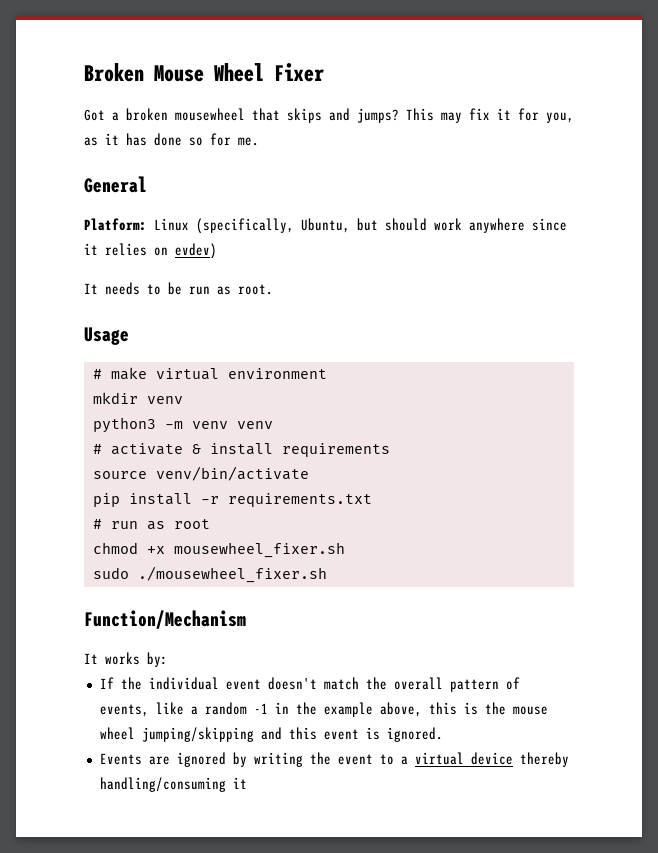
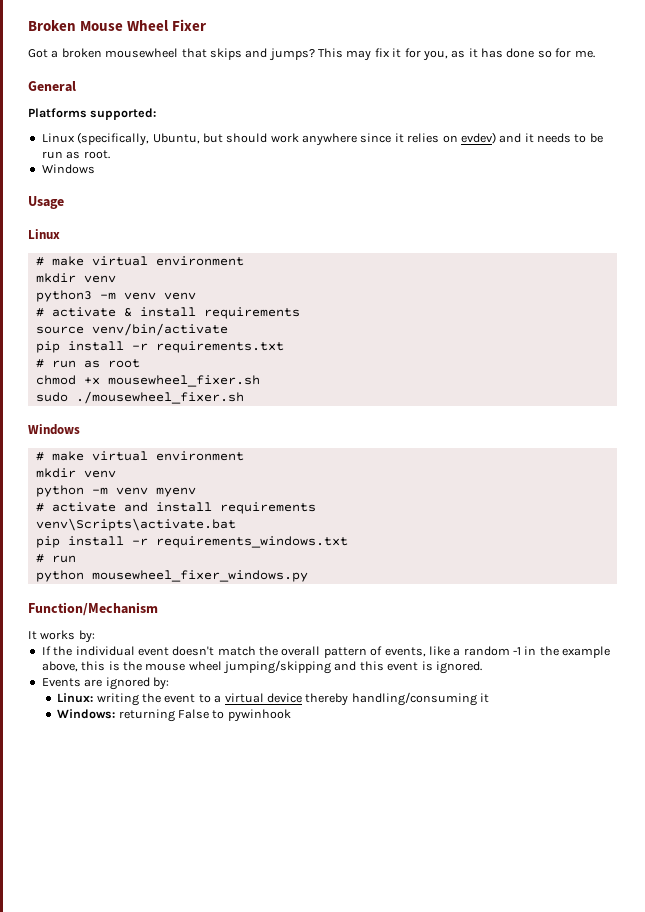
- Platform: Linux (specifically, Ubuntu, but should work anywhere since it relies on evdev)
- It needs to be run as root.
+ Platforms supported:
+ Linux (specifically, Ubuntu, but should work anywhere since it relies on evdev) and it needs to be run as root.
+ Windows
  Usage
+ Linux
  sudo ./mousewheel_fixer.sh
+ Windows
+ # make virtual environment
+ mkdir venv
+ python -m venv myenv
+ # activate and install requirements
+ venv\Scripts\activate.bat
+ pip install -r requirements_windows.txt
+ # run
+ python mousewheel_fixer_windows.py
- Events are ignored by writing the event to a virtual device thereby handling/consuming it
+ Events are ignored by:
+ Linux: writing the event to a virtual device thereby handling/consuming it
+ Windows: returning False to pywinhook

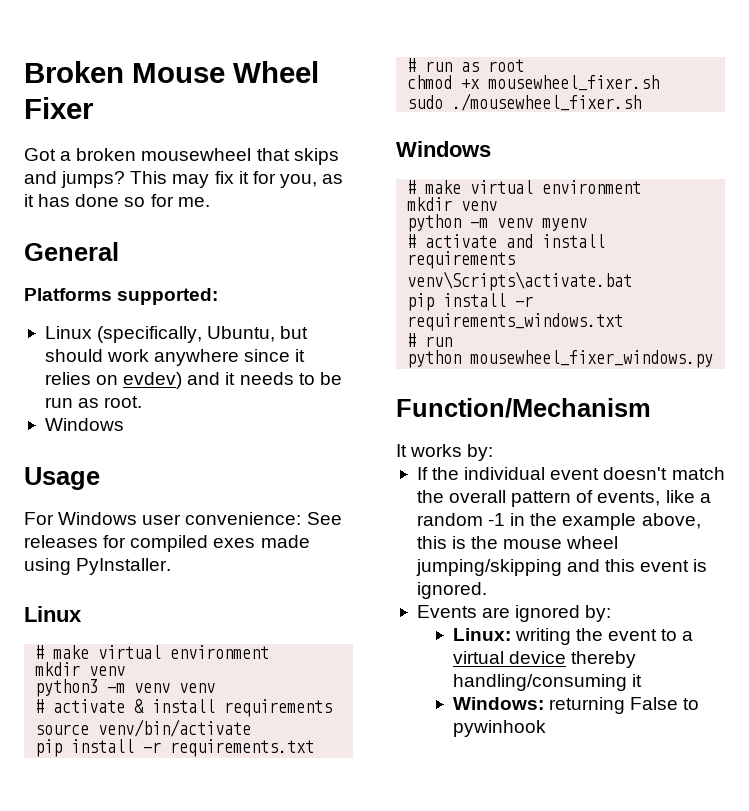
+ For Windows user convenience: See releases for compiled exes made using PyInstaller.

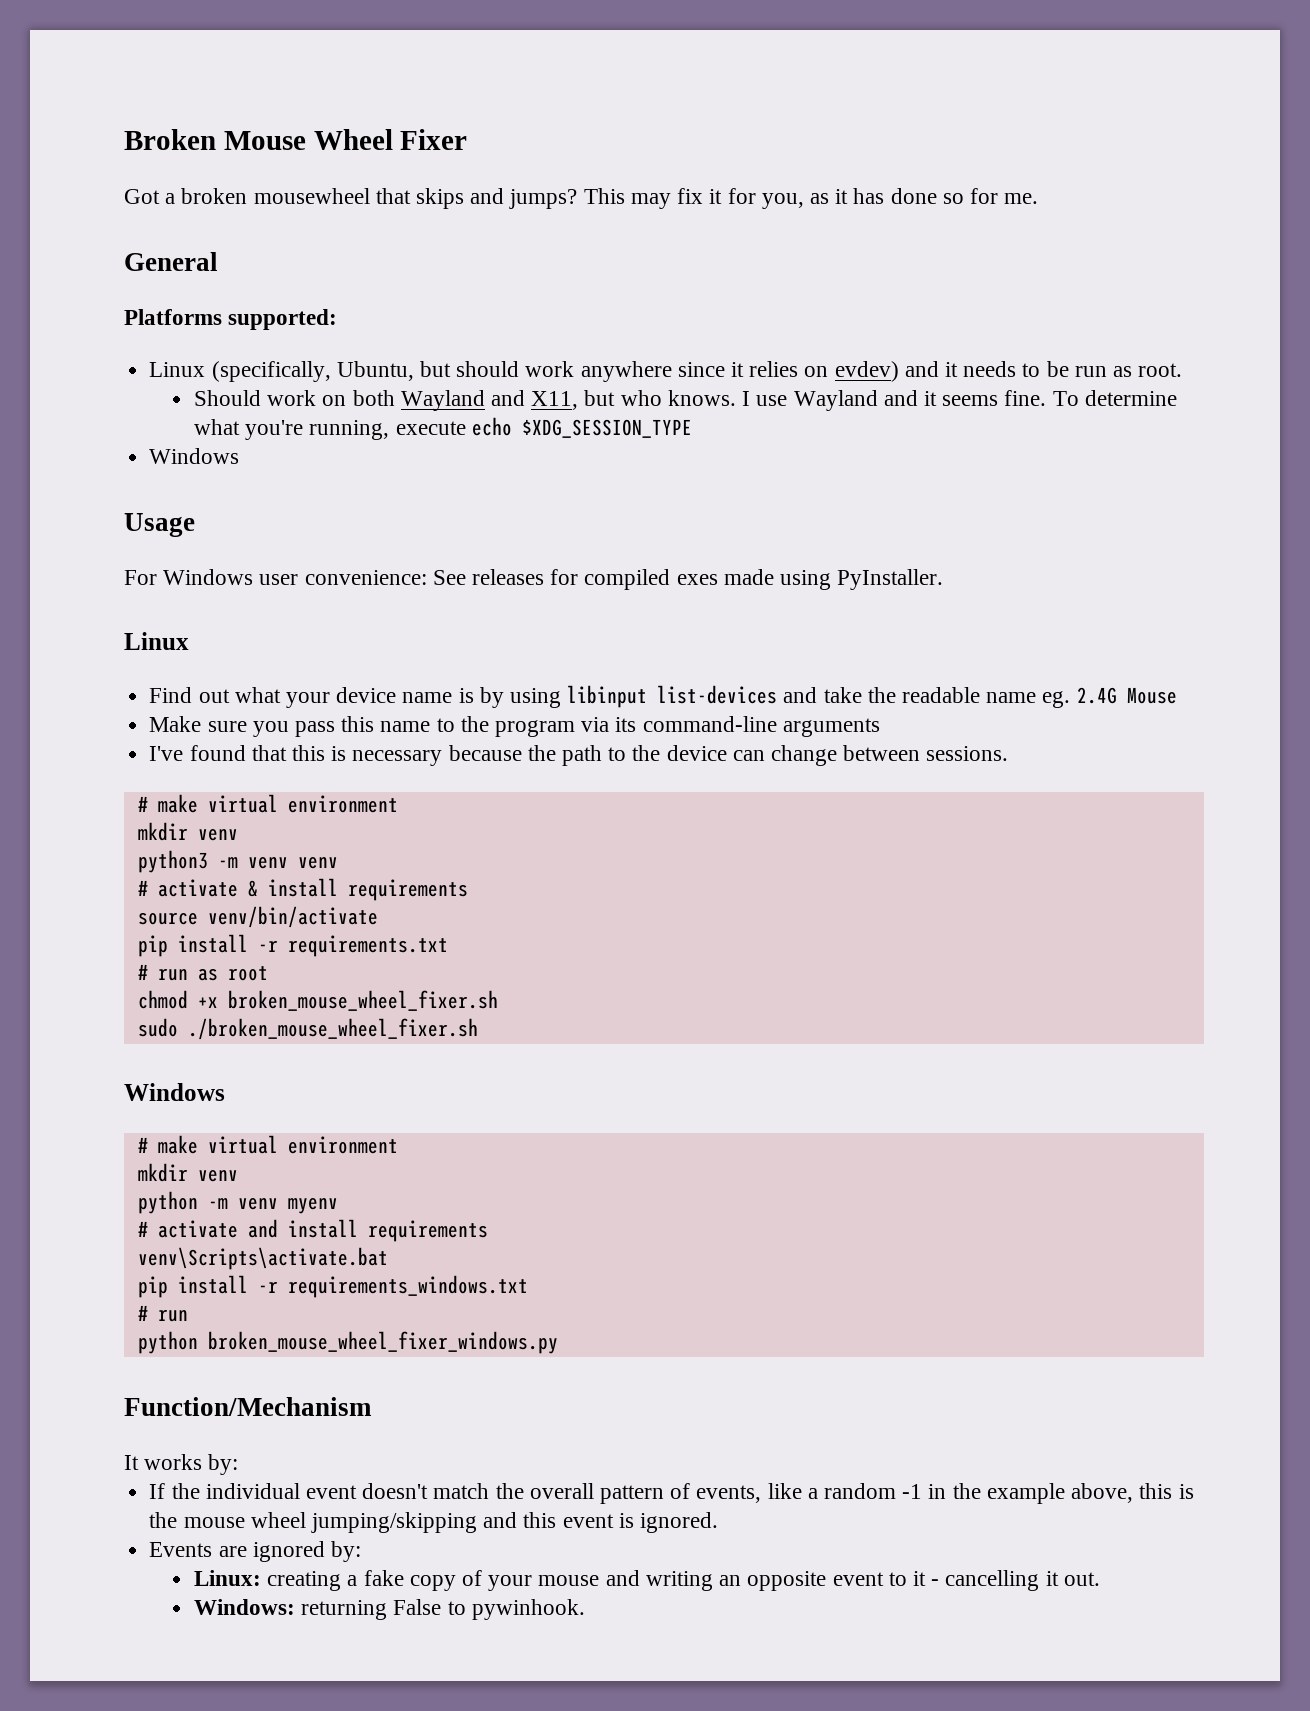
+ Should work on both Wayland and X11, but who knows. I use Wayland and it seems fine. To determine what you're running, execute echo $XDG_SESSION_TYPE
+ Find out what your device name is by using libinput list-devices and take the readable name eg. 2.4G Mouse
+ Make sure you pass this name to the program via its command-line arguments
+ I've found that this is necessary because the path to the device can change between sessions.
- chmod +x mousewheel_fixer.sh
+ chmod +x broken_mouse_wheel_fixer.sh
- sudo ./mousewheel_fixer.sh
+ sudo ./broken_mouse_wheel_fixer.sh
- python mousewheel_fixer_windows.py
+ python broken_mouse_wheel_fixer_windows.py
- Linux: writing the event to a virtual device thereby handling/consuming it
+ Linux: creating a fake copy of your mouse and writing an opposite event to it - cancelling it out.
- Windows: returning False to pywinhook
+ Windows: returning False to pywinhook.

